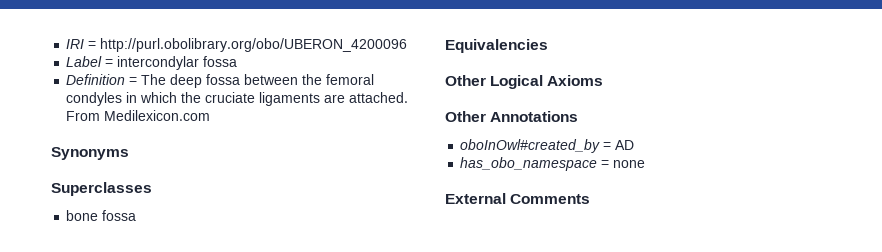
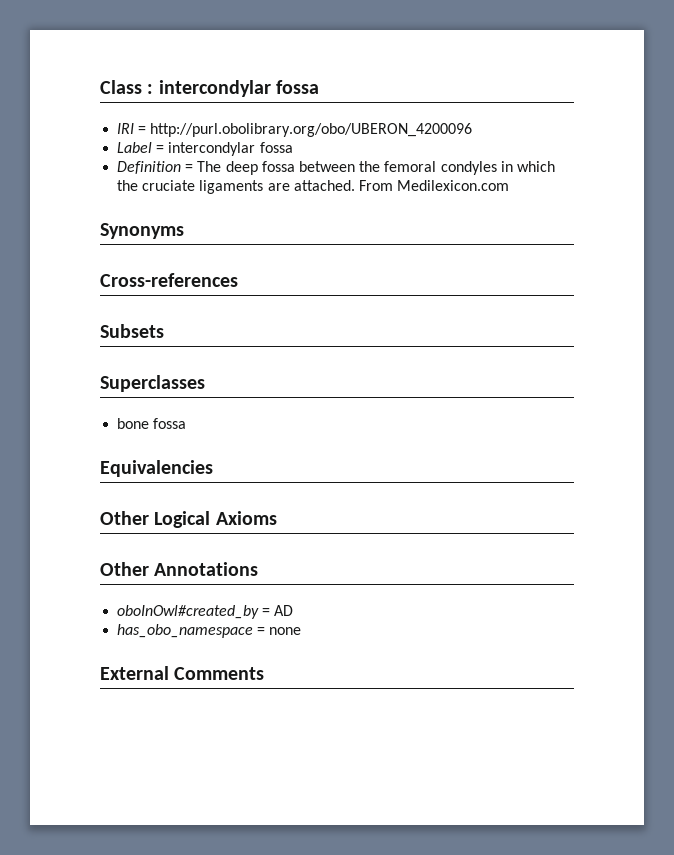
+ Class : intercondylar fossa
+ Cross-references
+ Subsets

